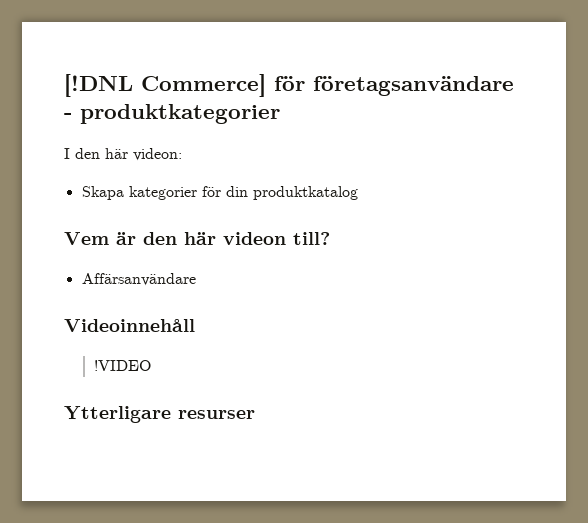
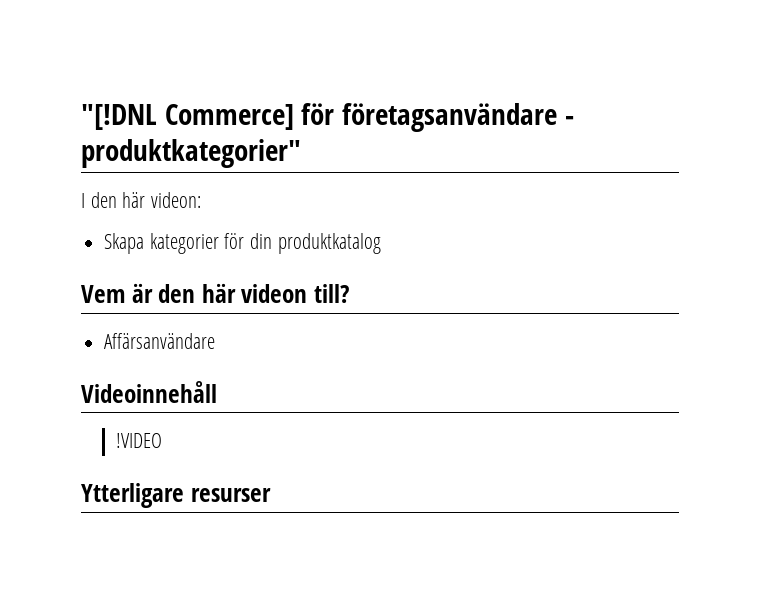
- [!DNL Commerce] för företagsanvändare - produktkategorier
+ "[!DNL Commerce] för företagsanvändare - produktkategorier"

